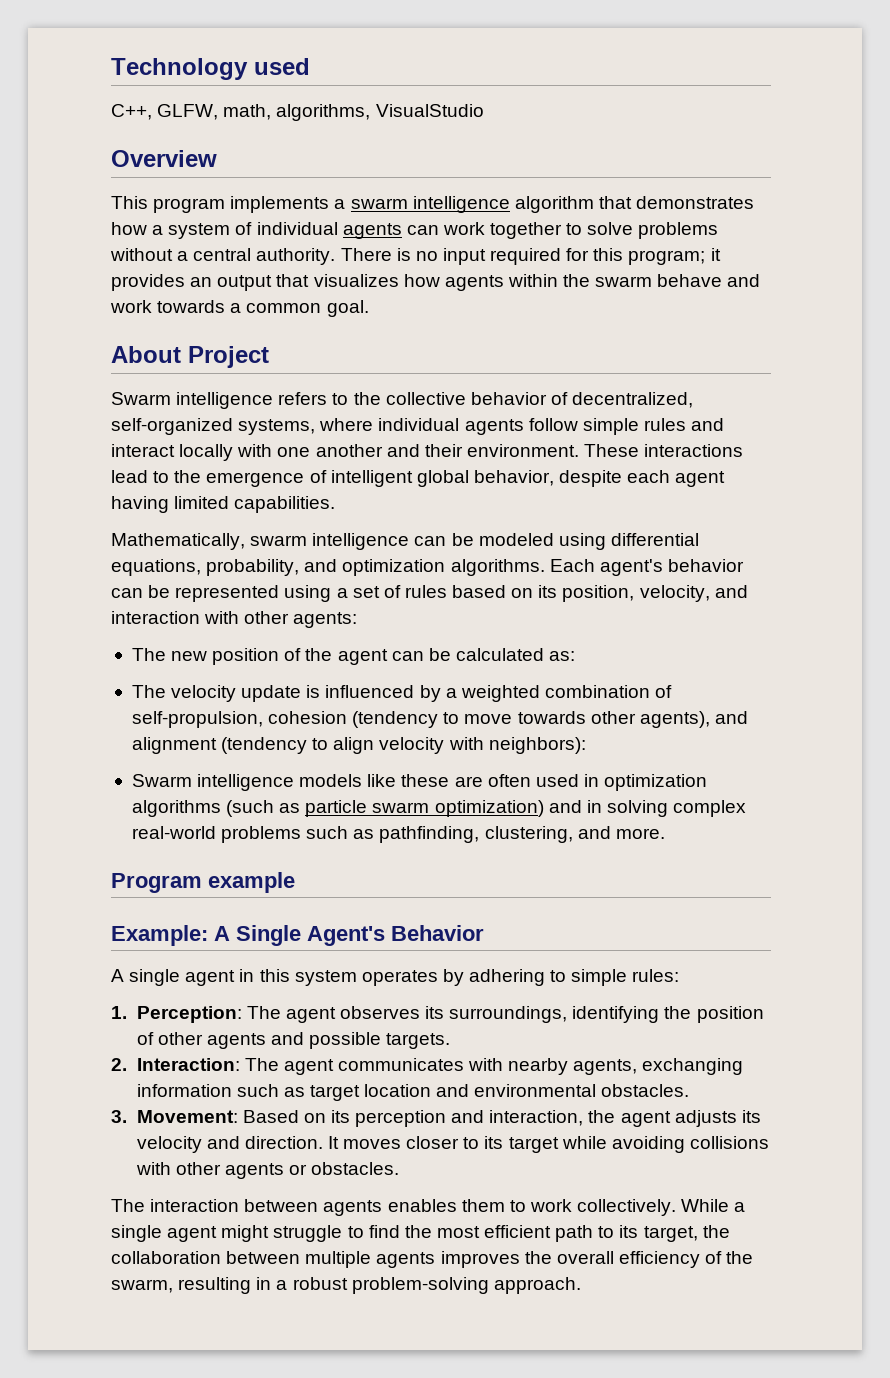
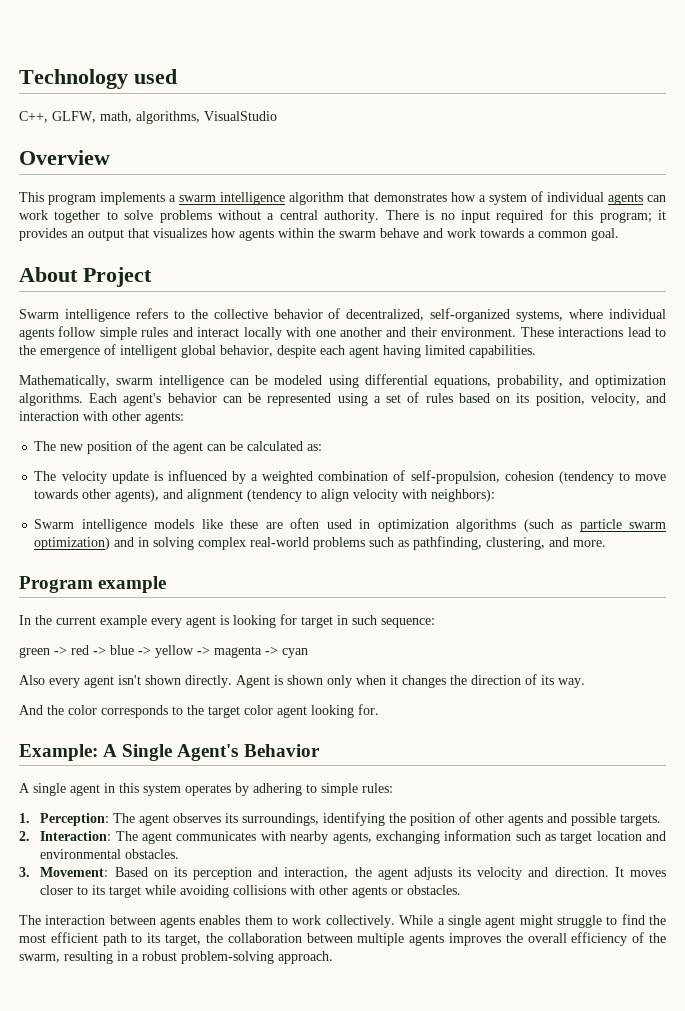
+ In the current example every agent is looking for target in such sequence:
+ green -> red -> blue -> yellow -> magenta -> cyan
+ Also every agent isn't shown directly. Agent is shown only when it changes the direction of its way.
+ And the color corresponds to the target color agent looking for.

